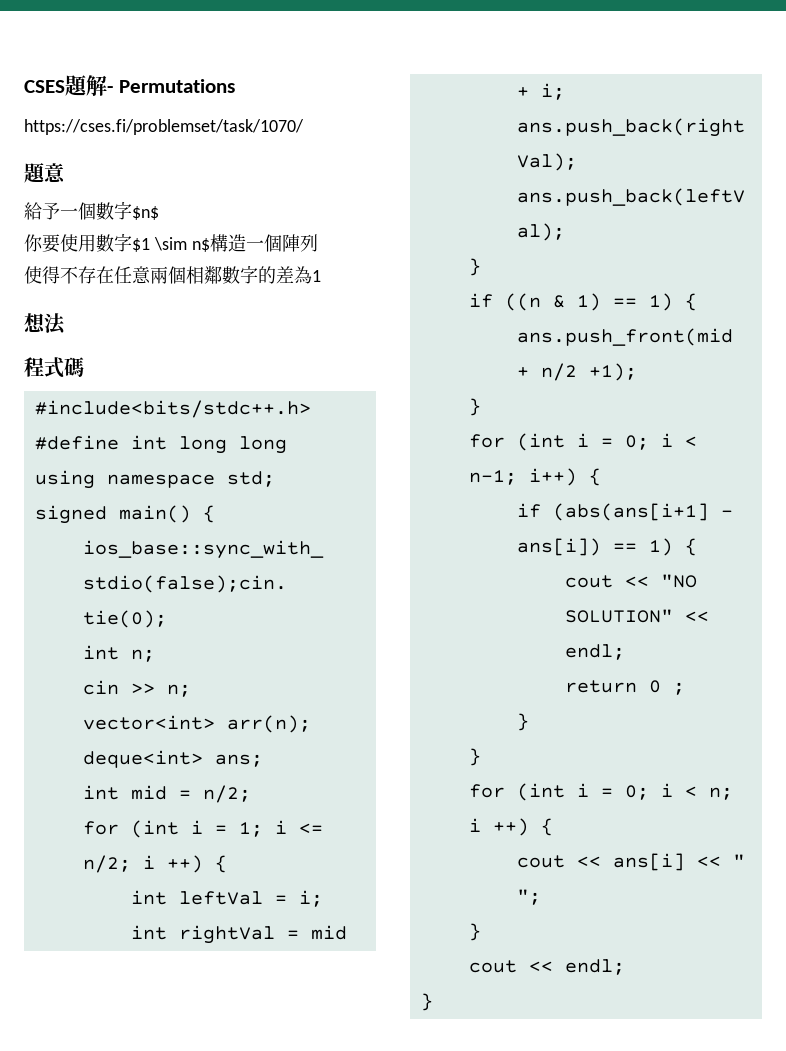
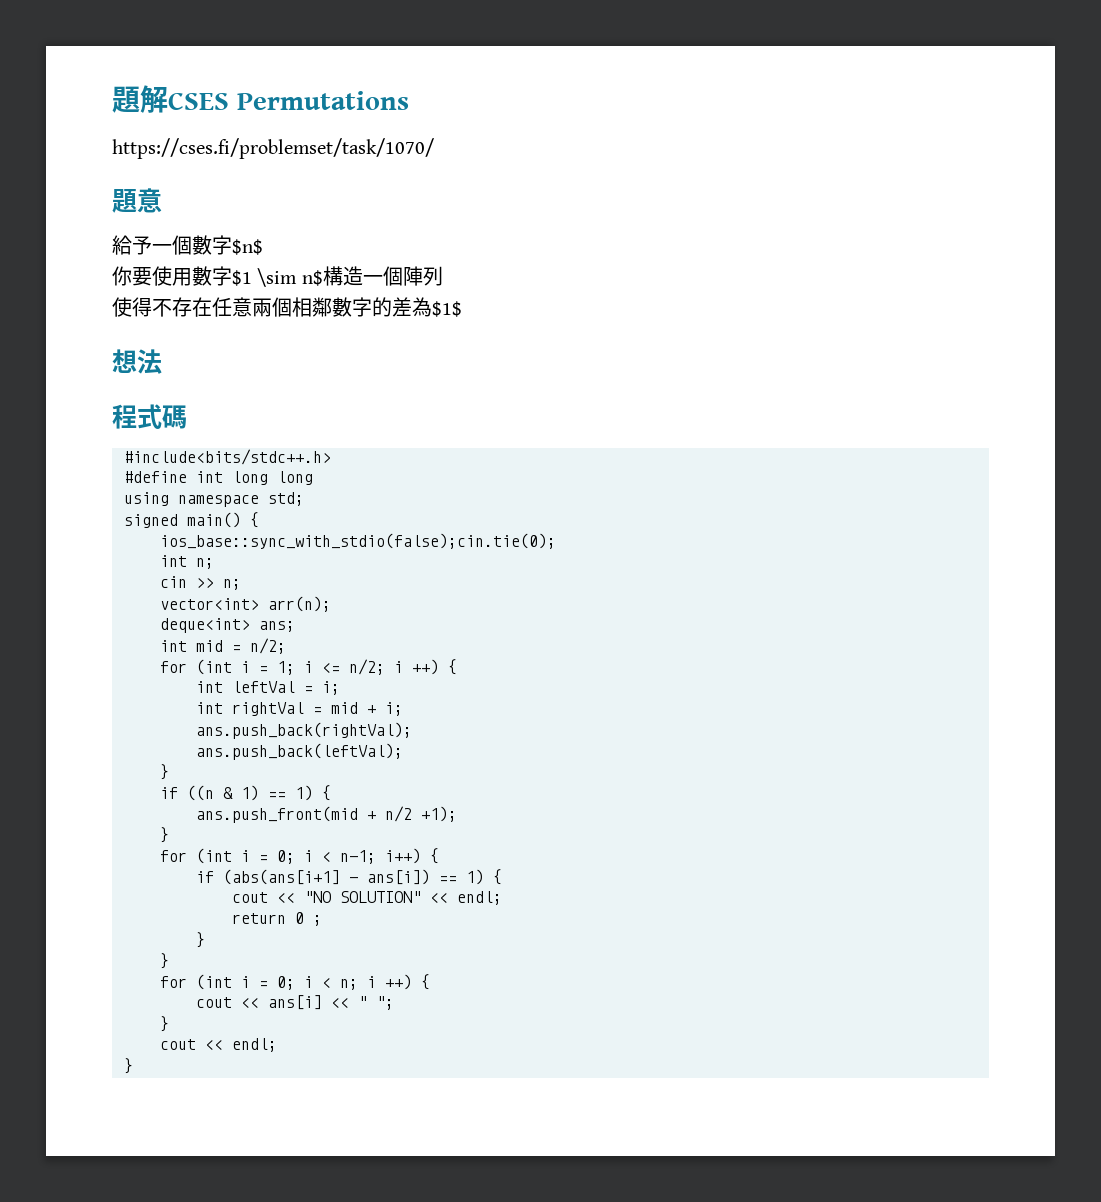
- CSES題解- Permutations
+ 題解CSES Permutations
- 使得不存在任意兩個相鄰數字的差為1
+ 使得不存在任意兩個相鄰數字的差為$1$

